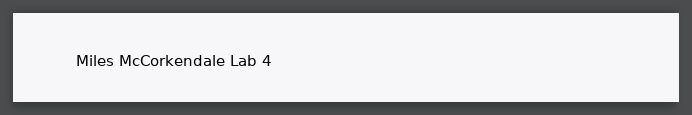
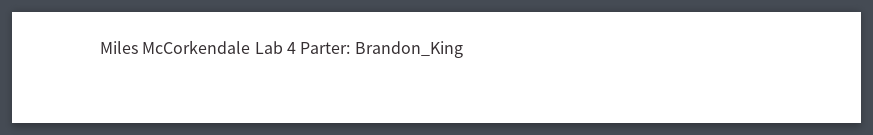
- Miles McCorkendale Lab 4
+ Miles McCorkendale Lab 4 Parter: Brandon_King

